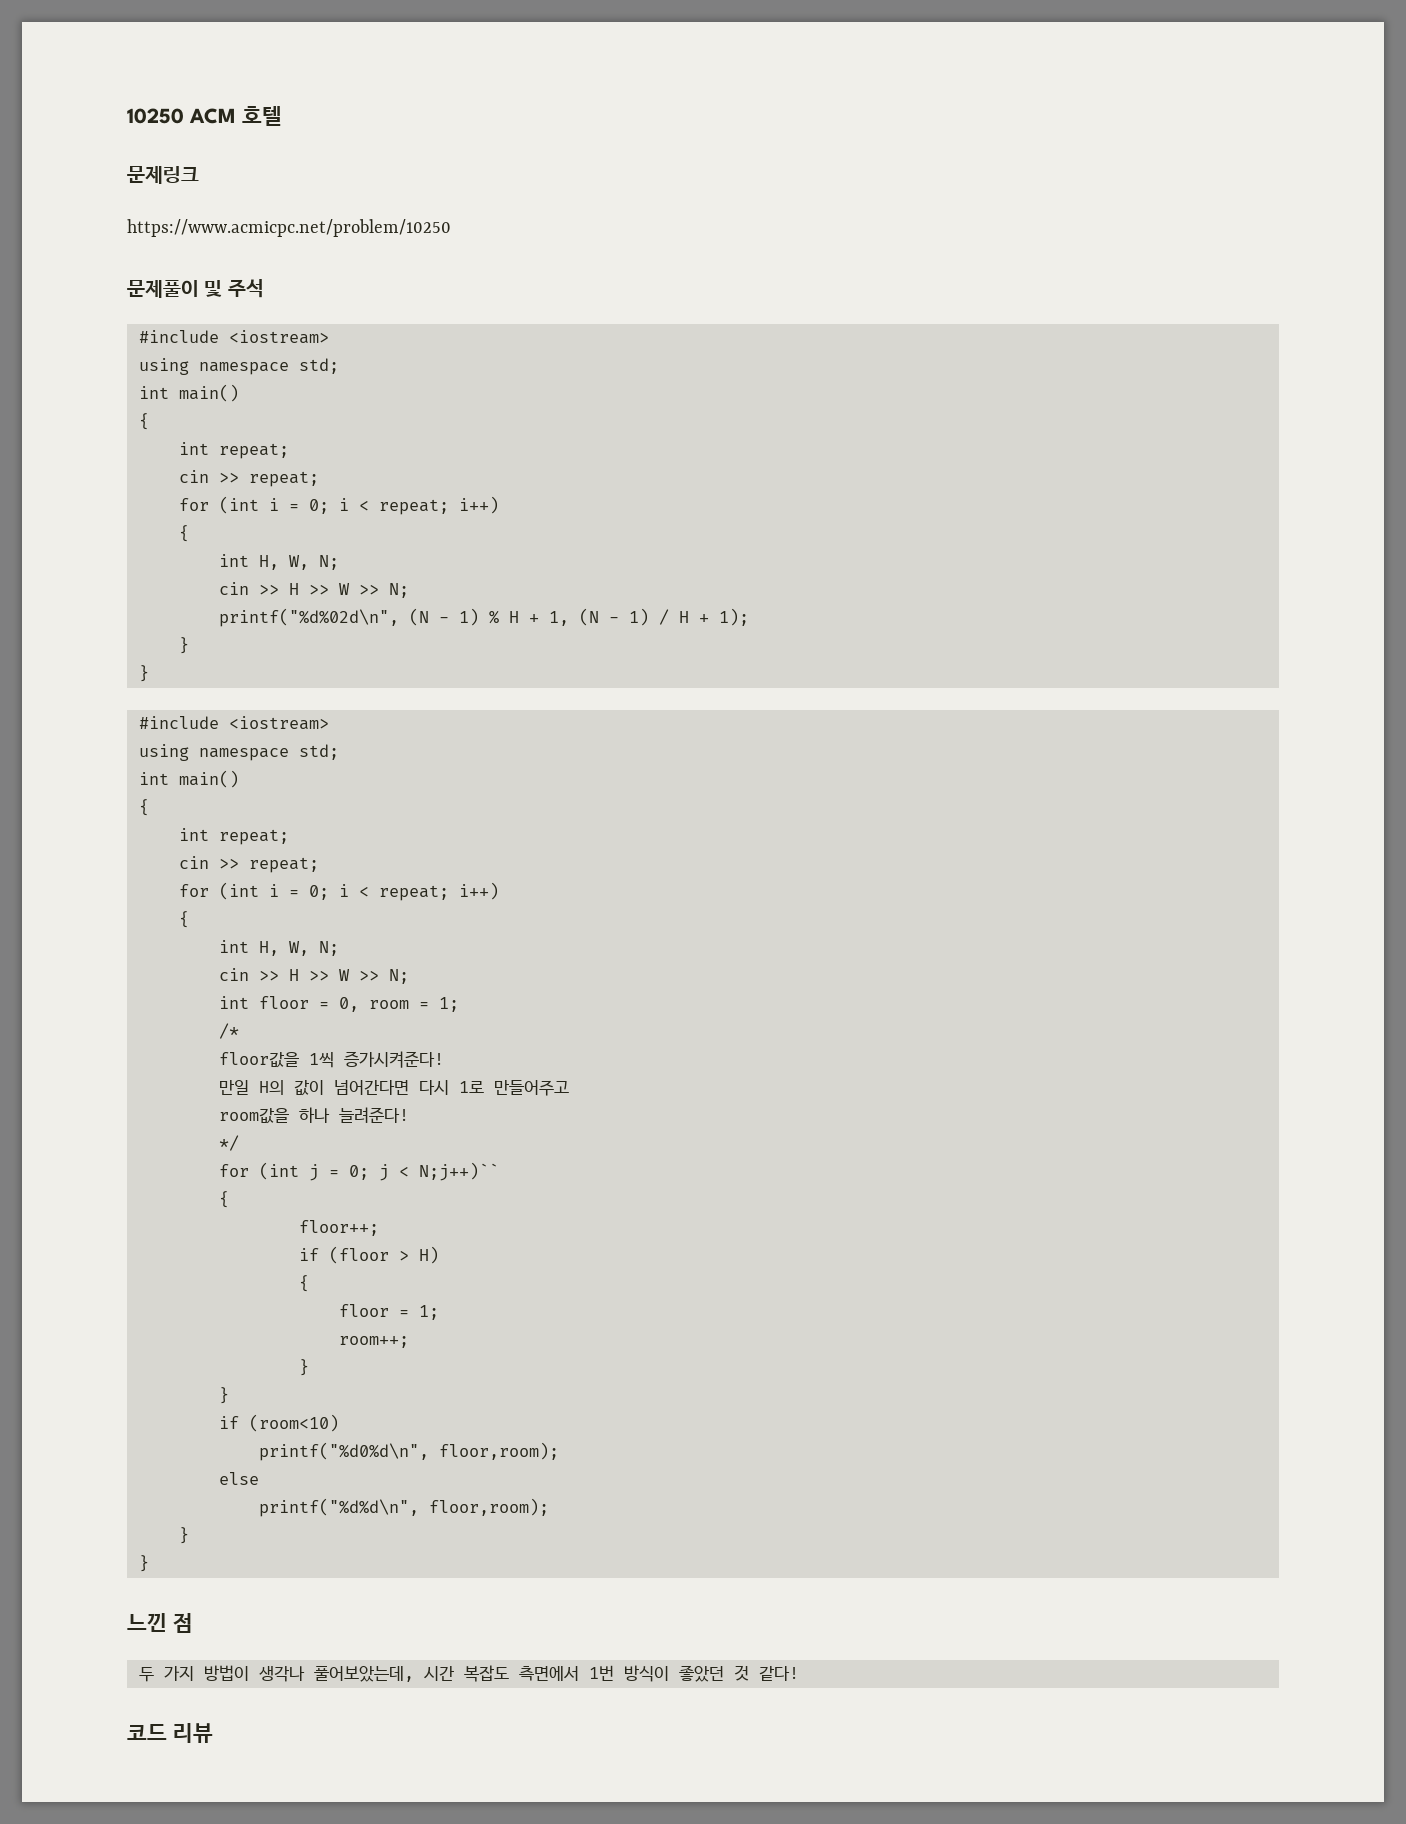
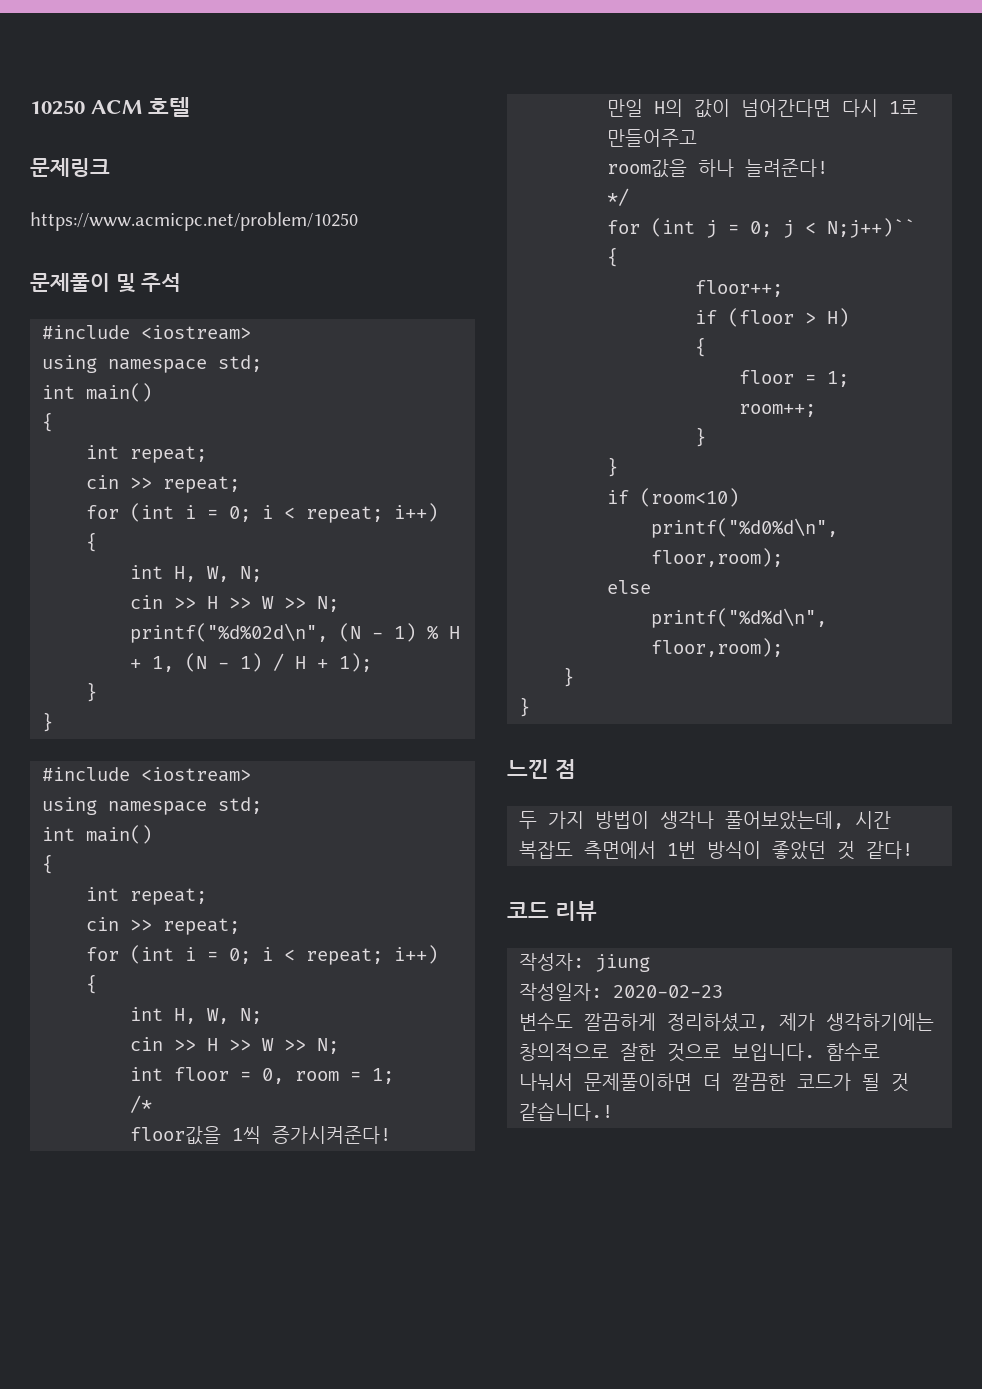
+ 작성자: jiung
+ 작성일자: 2020-02-23
+ 변수도 깔끔하게 정리하셨고, 제가 생각하기에는 창의적으로 잘한 것으로 보입니다. 함수로 나눠서 문제풀이하면 더 깔끔한 코드가 될 것 같습니다.!

